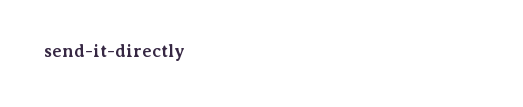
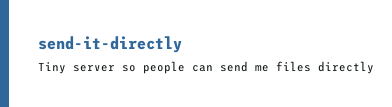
+ Tiny server so people can send me files directly

